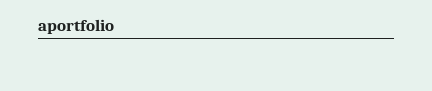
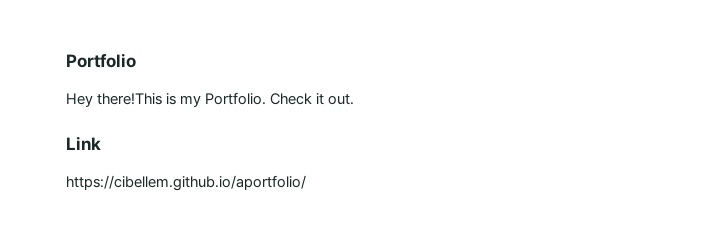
- aportfolio
+ Portfolio
+ Hey there!This is my Portfolio. Check it out.
+ Link
+ https://cibellem.github.io/aportfolio/

